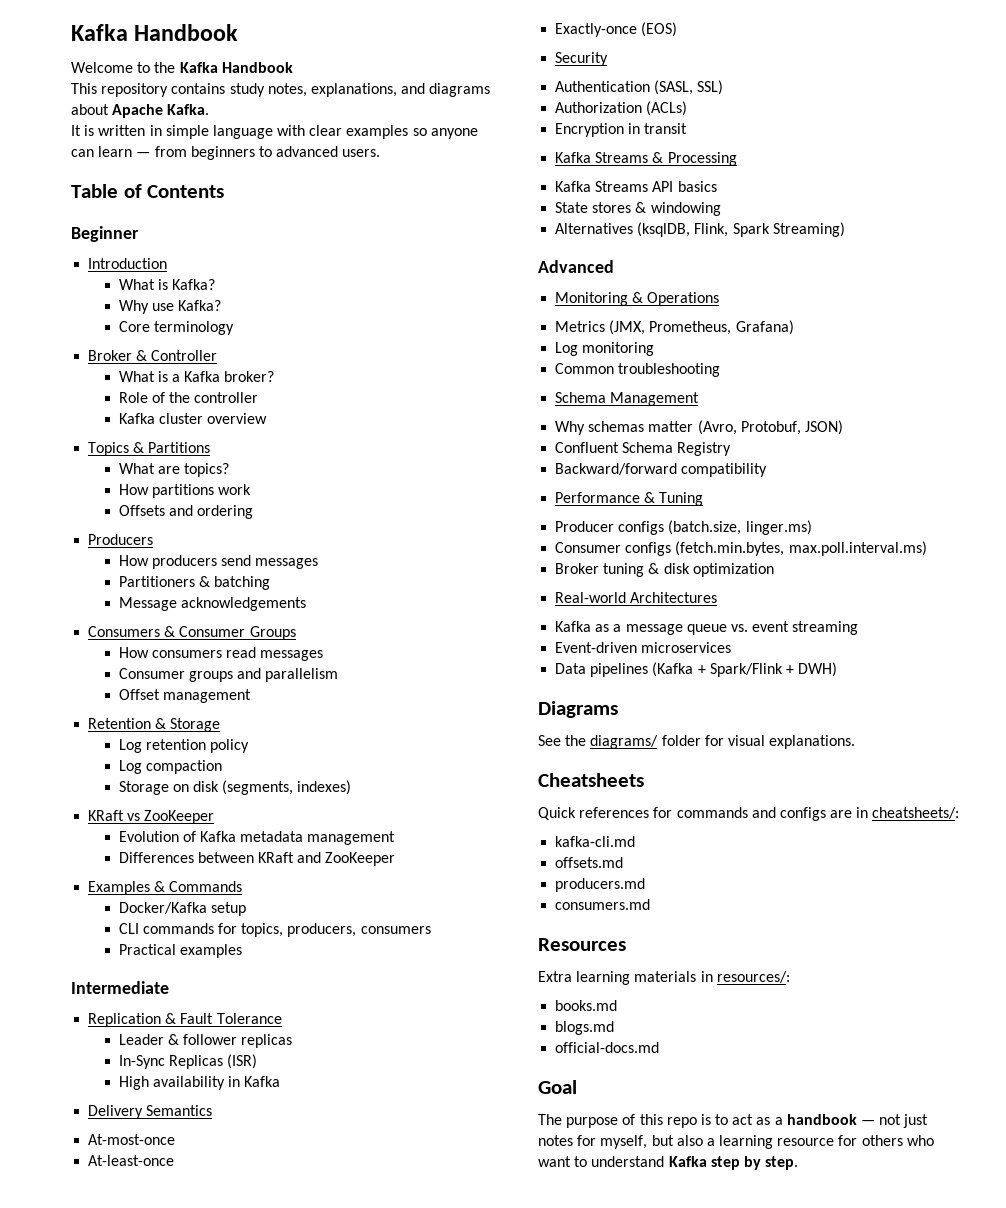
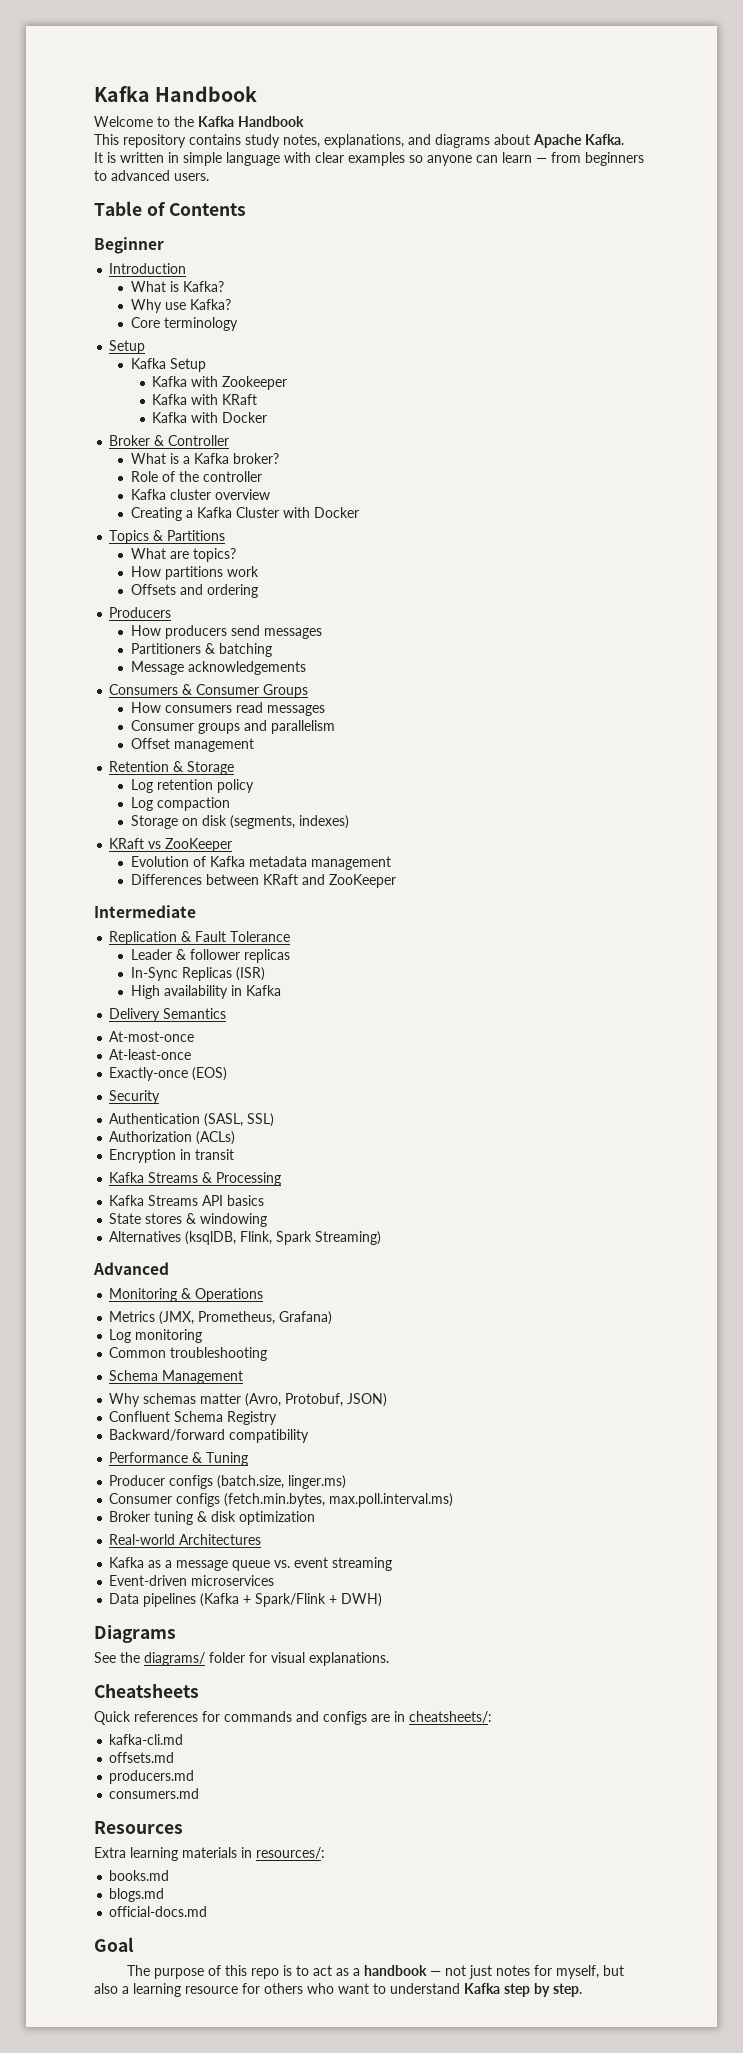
  Core terminology
+ Setup
+ Kafka Setup
+ Kafka with Zookeeper
+ Kafka with KRaft
+ Kafka with Docker
+ Creating a Kafka Cluster with Docker
- Examples & Commands
- Docker/Kafka setup
- CLI commands for topics, producers, consumers
- Practical examples

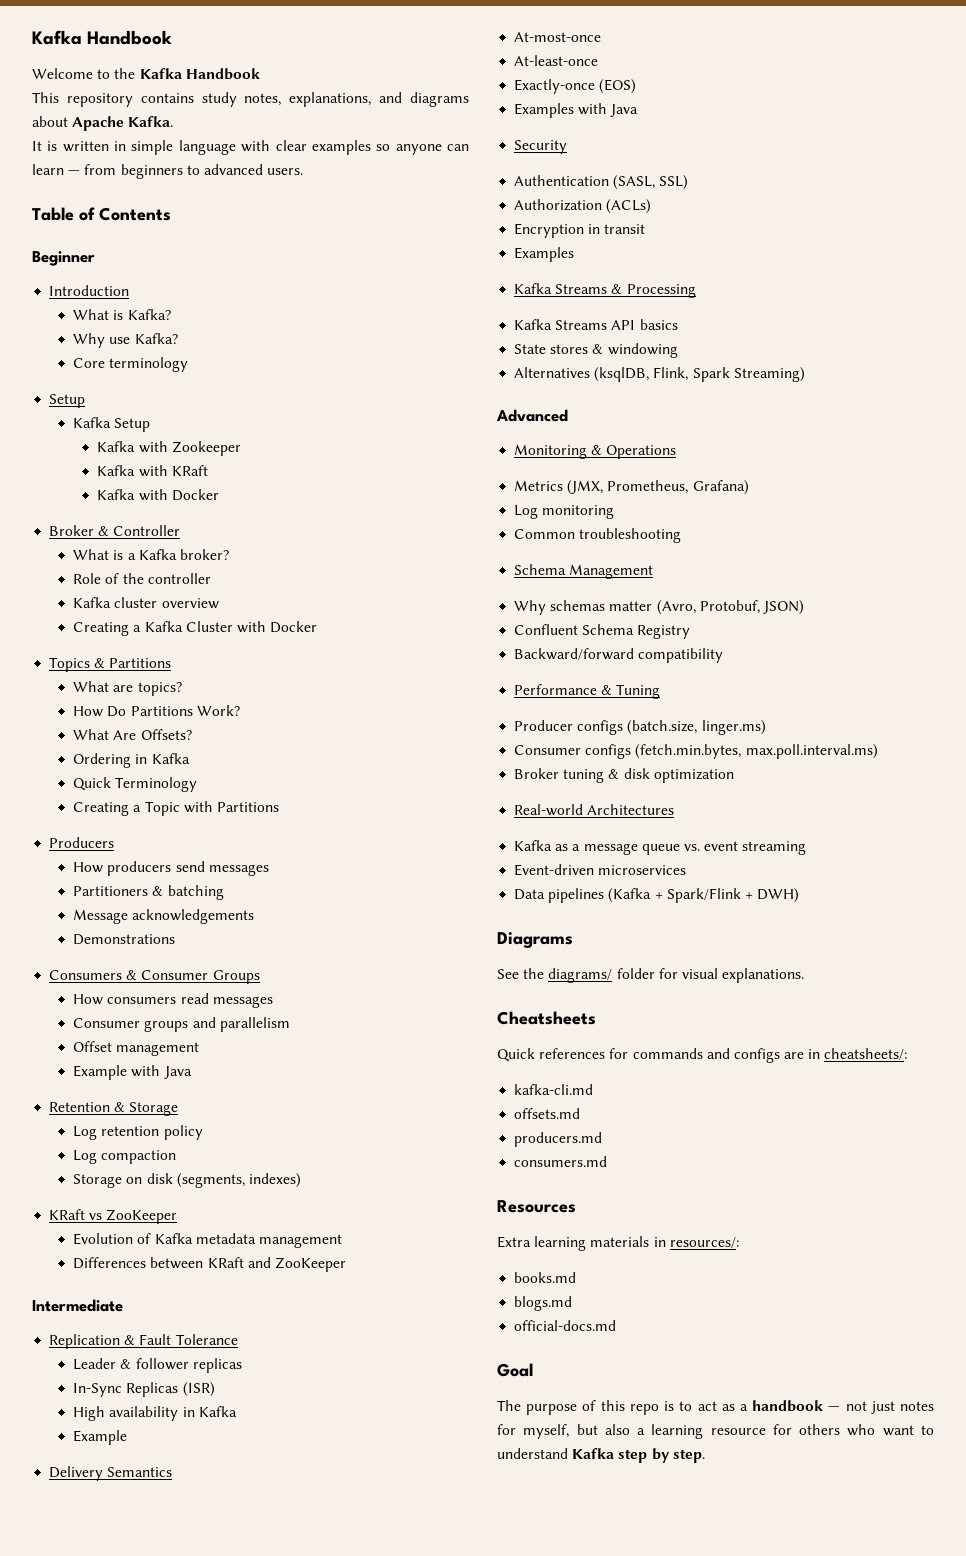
- How partitions work
- Offsets and ordering
+ How Do Partitions Work?
+ What Are Offsets?
+ Ordering in Kafka
+ Quick Terminology
+ Creating a Topic with Partitions
+ Demonstrations
+ Example with Java
  High availability in Kafka
+ Example
+ Examples with Java
  Encryption in transit
+ Examples

